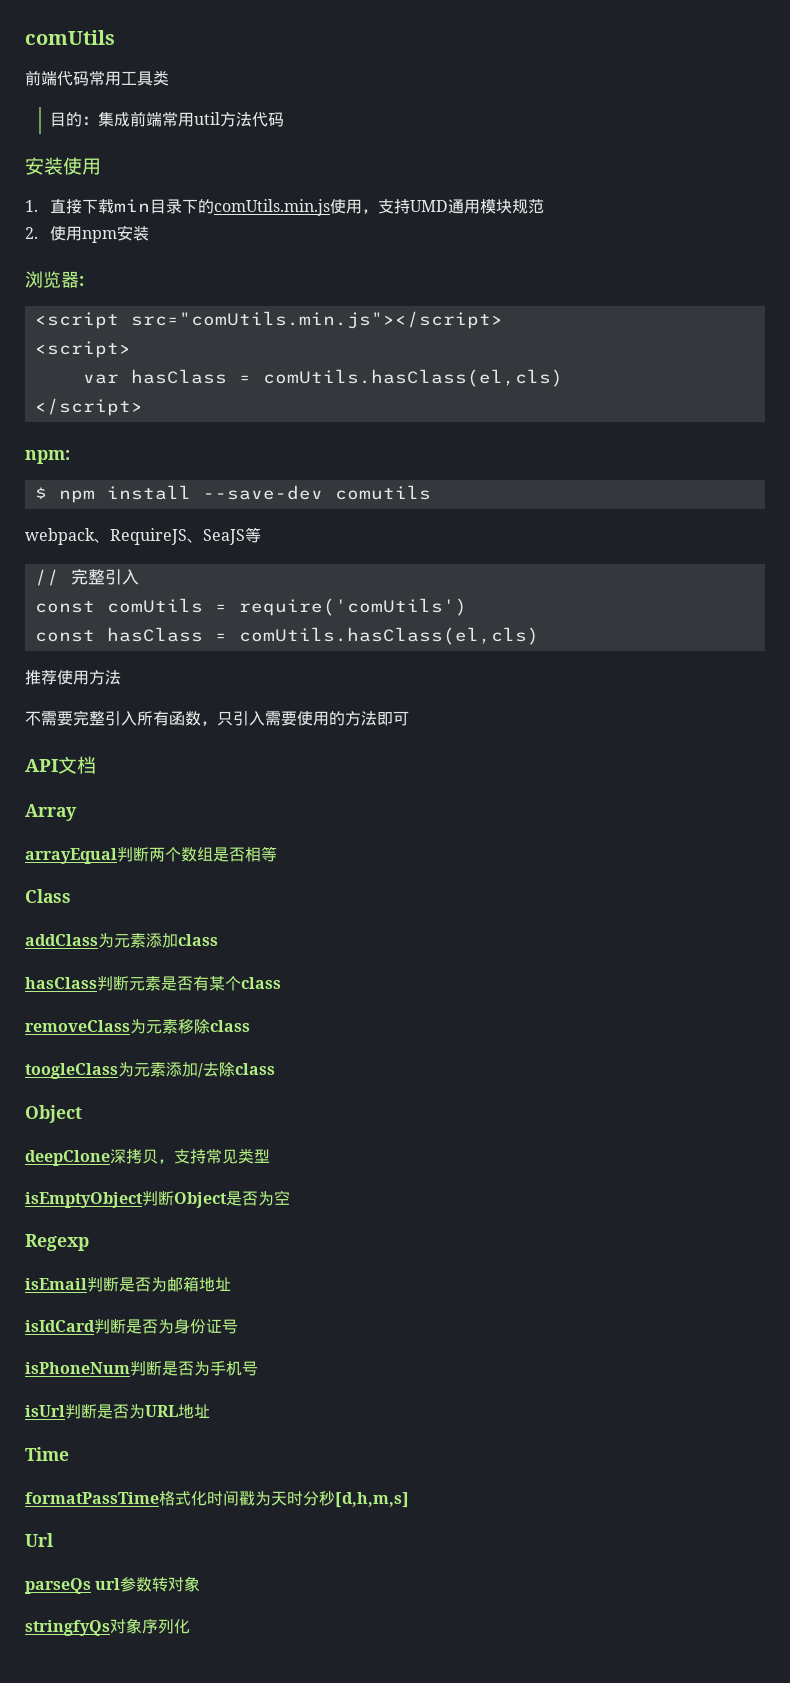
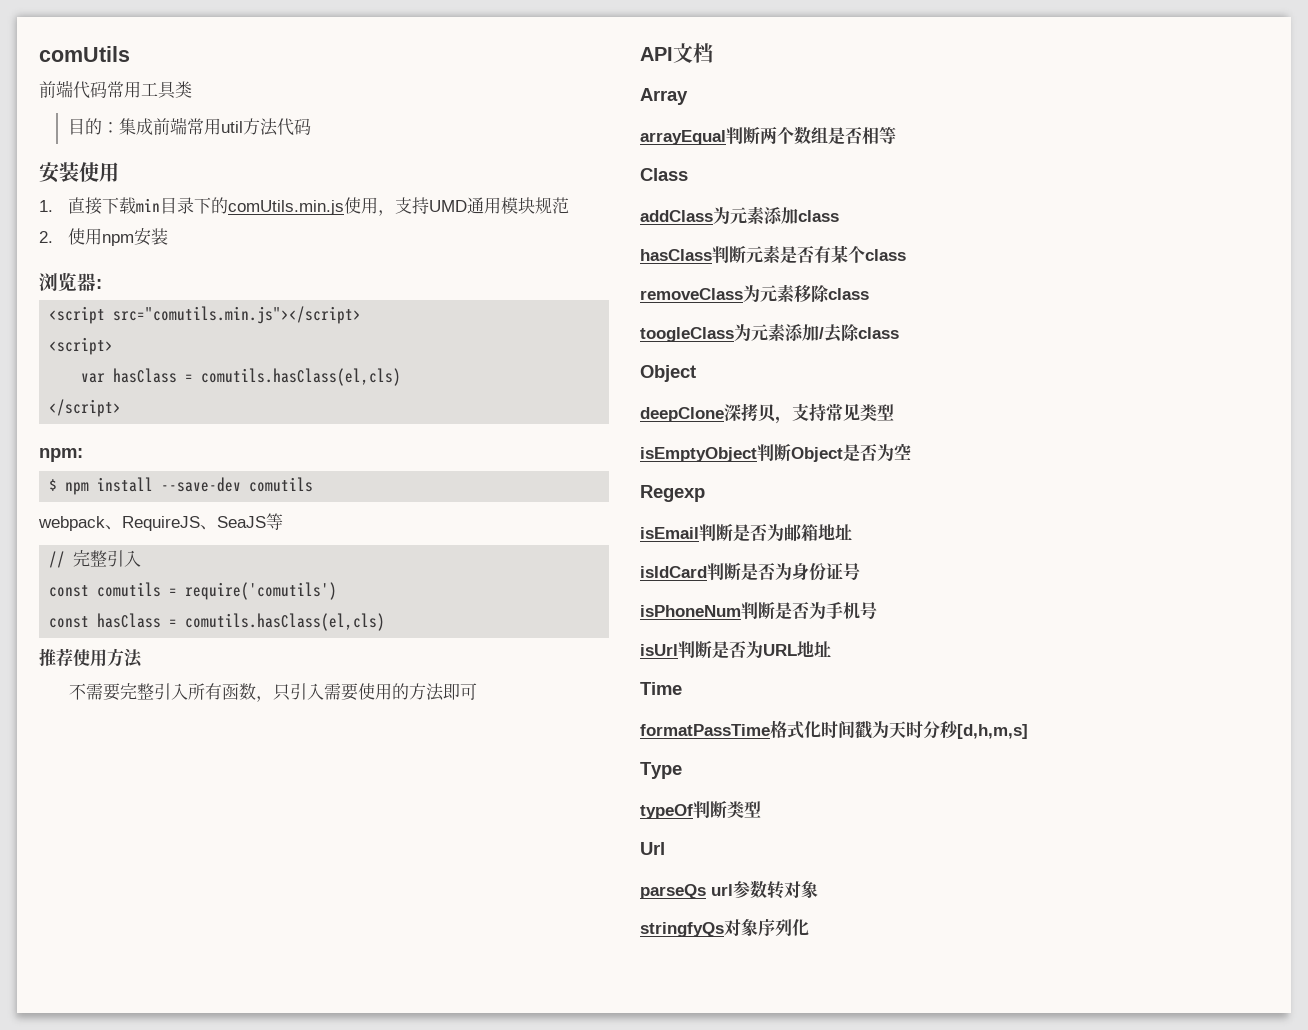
- <script src="comUtils.min.js"></script>
+ <script src="comutils.min.js"></script>
- var hasClass = comUtils.hasClass(el,cls)
+ var hasClass = comutils.hasClass(el,cls)
- const comUtils = require('comUtils')
+ const comutils = require('comutils')
- const hasClass = comUtils.hasClass(el,cls)
+ const hasClass = comutils.hasClass(el,cls)
+ Type
+ typeOf判断类型

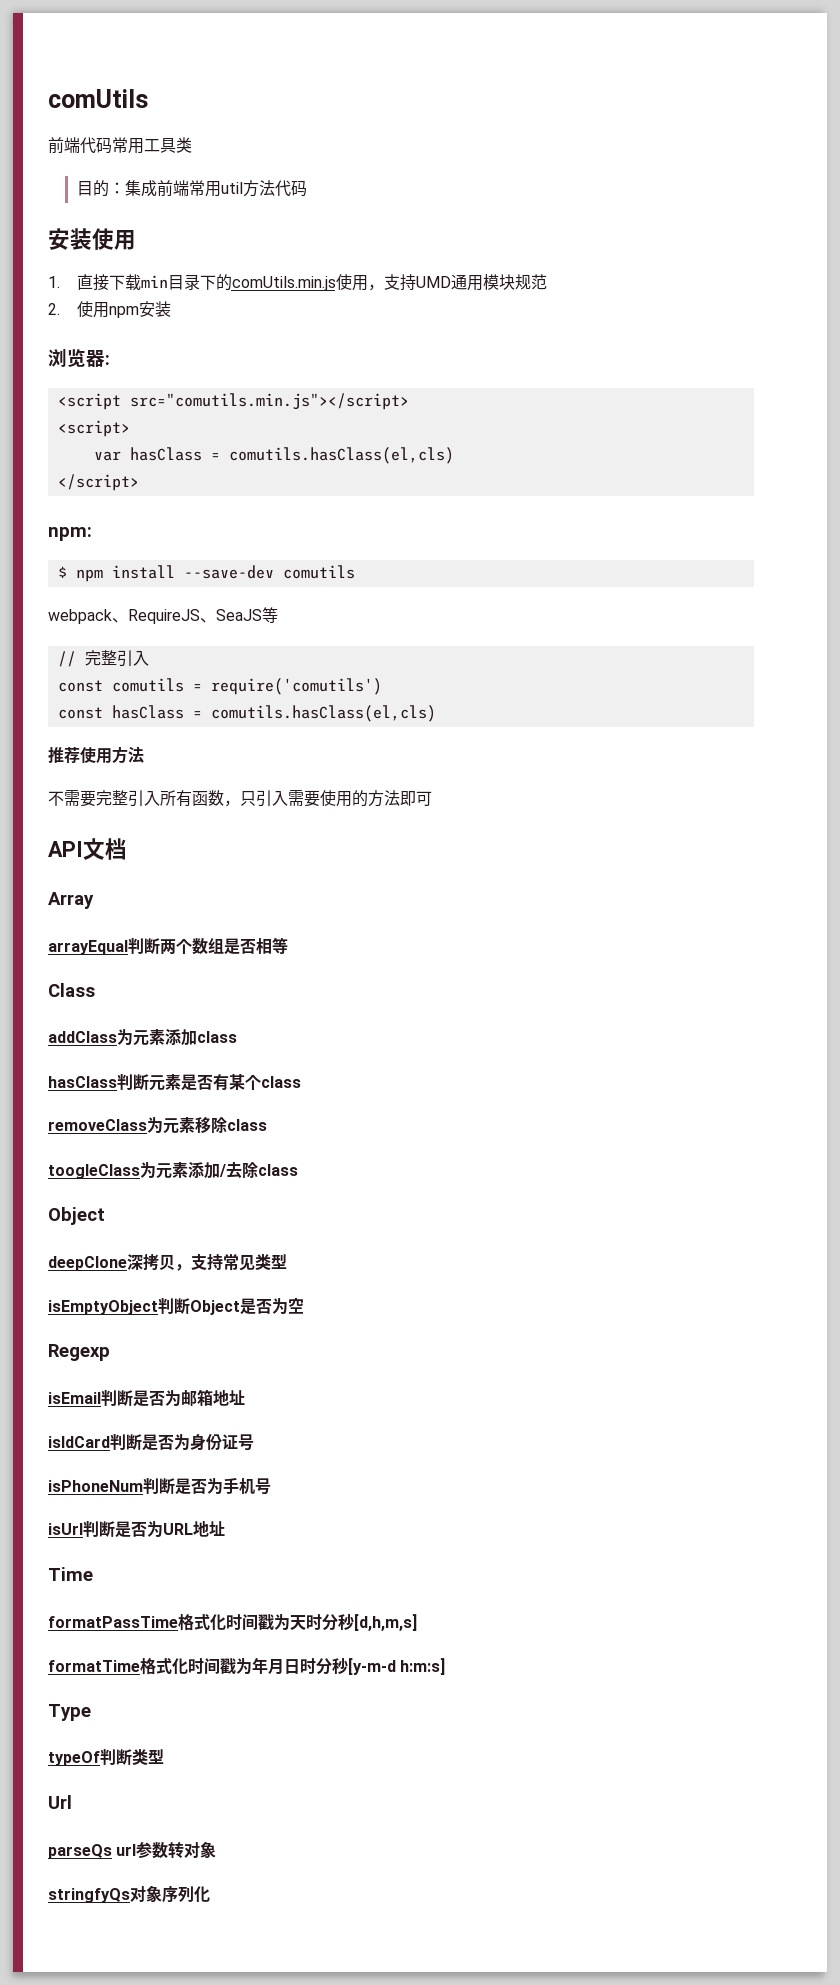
+ formatTime格式化时间戳为年月日时分秒[y-m-d h:m:s]

